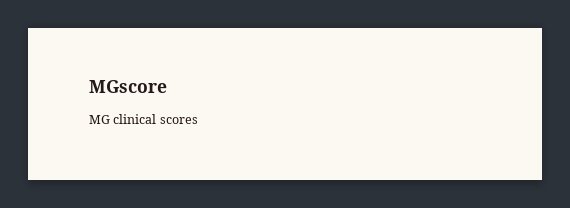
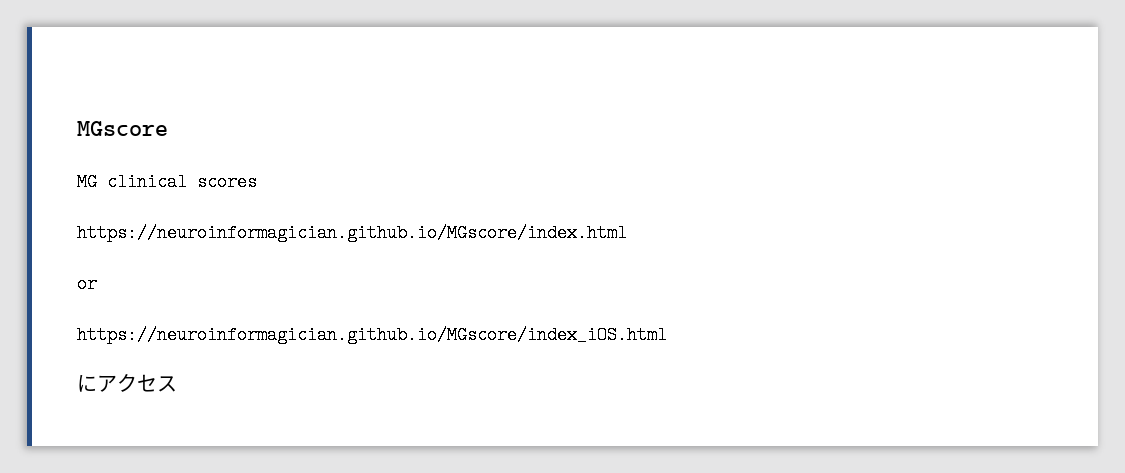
+ https://neuroinformagician.github.io/MGscore/index.html
+ or
+ https://neuroinformagician.github.io/MGscore/index_iOS.html
+ にアクセス

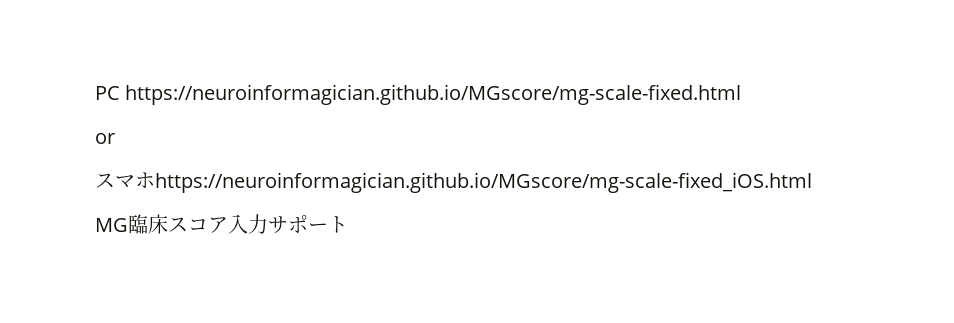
- MGscore
- MG clinical scores
- https://neuroinformagician.github.io/MGscore/index.html
+ PC https://neuroinformagician.github.io/MGscore/mg-scale-fixed.html
  or
- https://neuroinformagician.github.io/MGscore/index_iOS.html
- にアクセス
+ スマホhttps://neuroinformagician.github.io/MGscore/mg-scale-fixed_iOS.html
+ MG臨床スコア入力サポート

